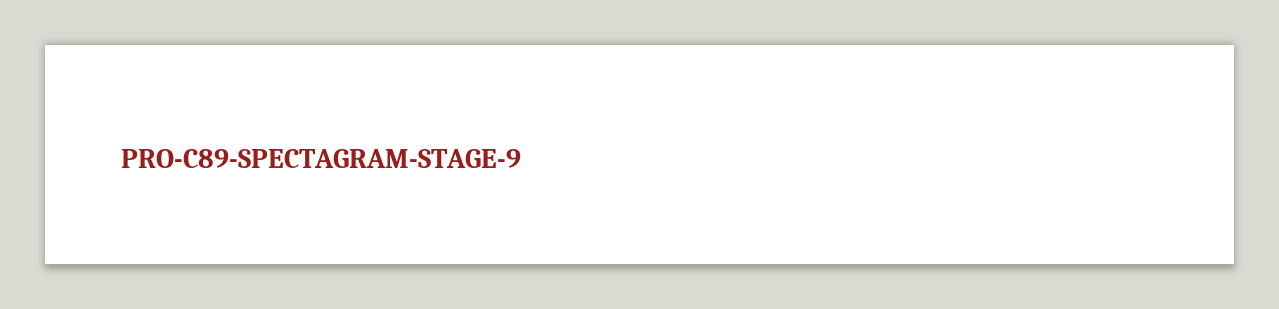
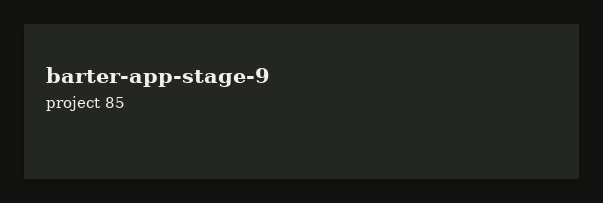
- PRO-C89-SPECTAGRAM-STAGE-9
+ barter-app-stage-9
+ project 85

